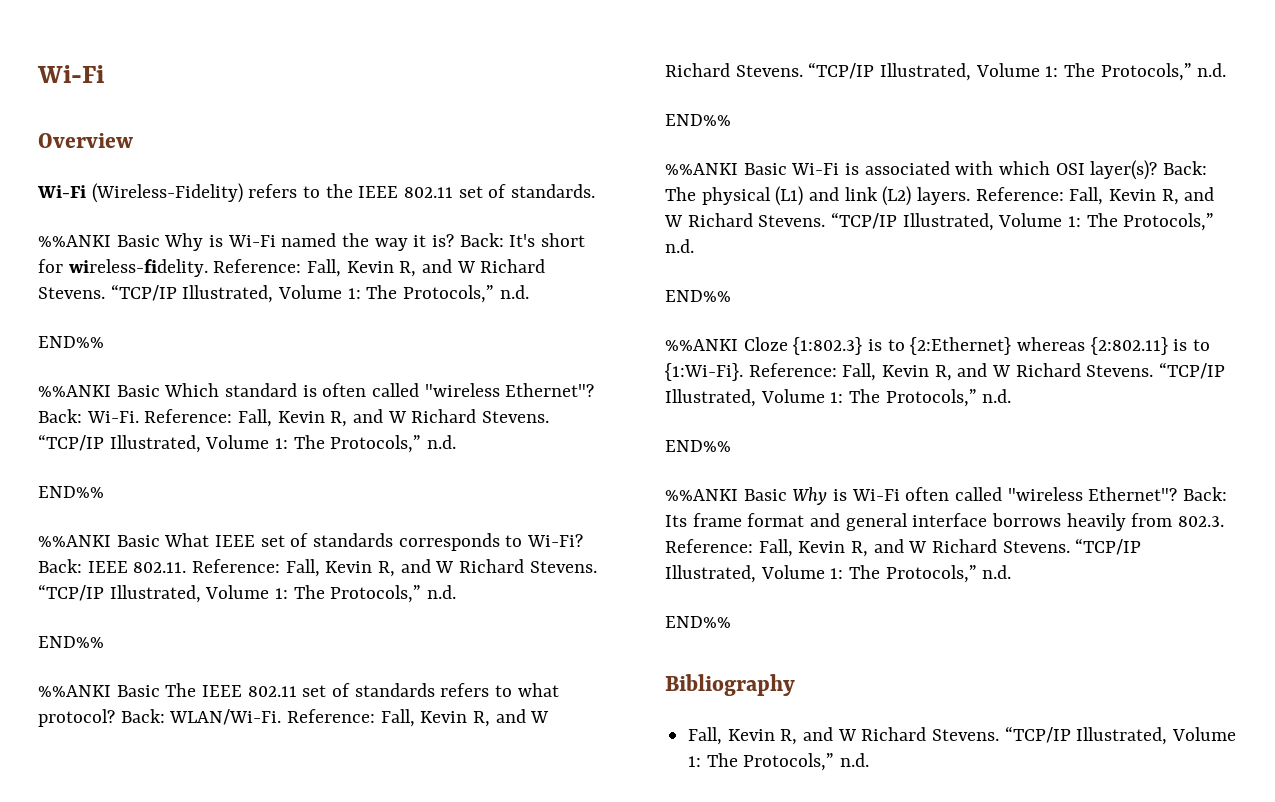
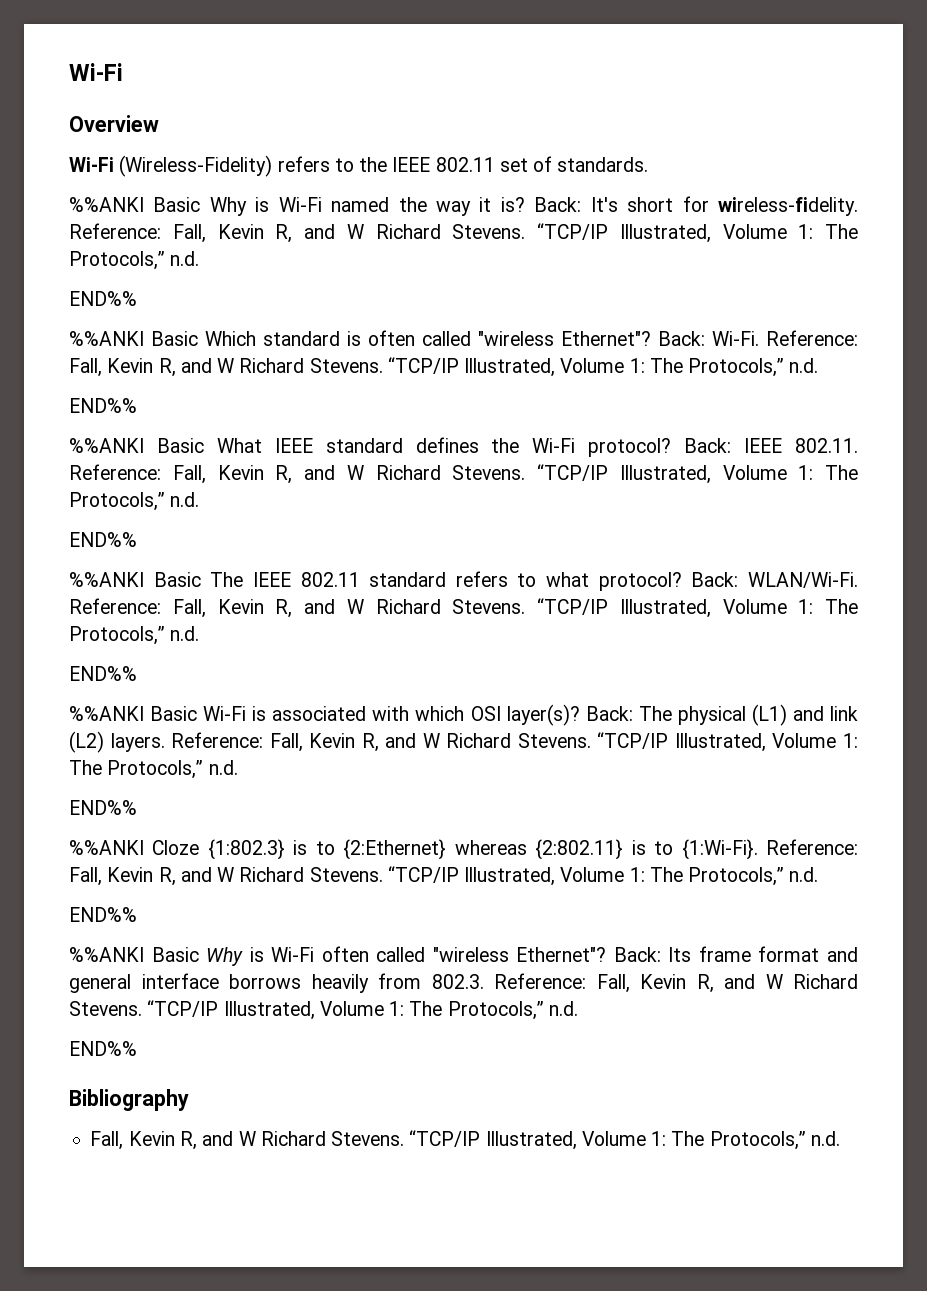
- %%ANKI Basic What IEEE set of standards corresponds to Wi-Fi?
+ %%ANKI Basic What IEEE standard defines the Wi-Fi protocol?
- %%ANKI Basic The IEEE 802.11 set of standards refers to what protocol?
+ %%ANKI Basic The IEEE 802.11 standard refers to what protocol?

